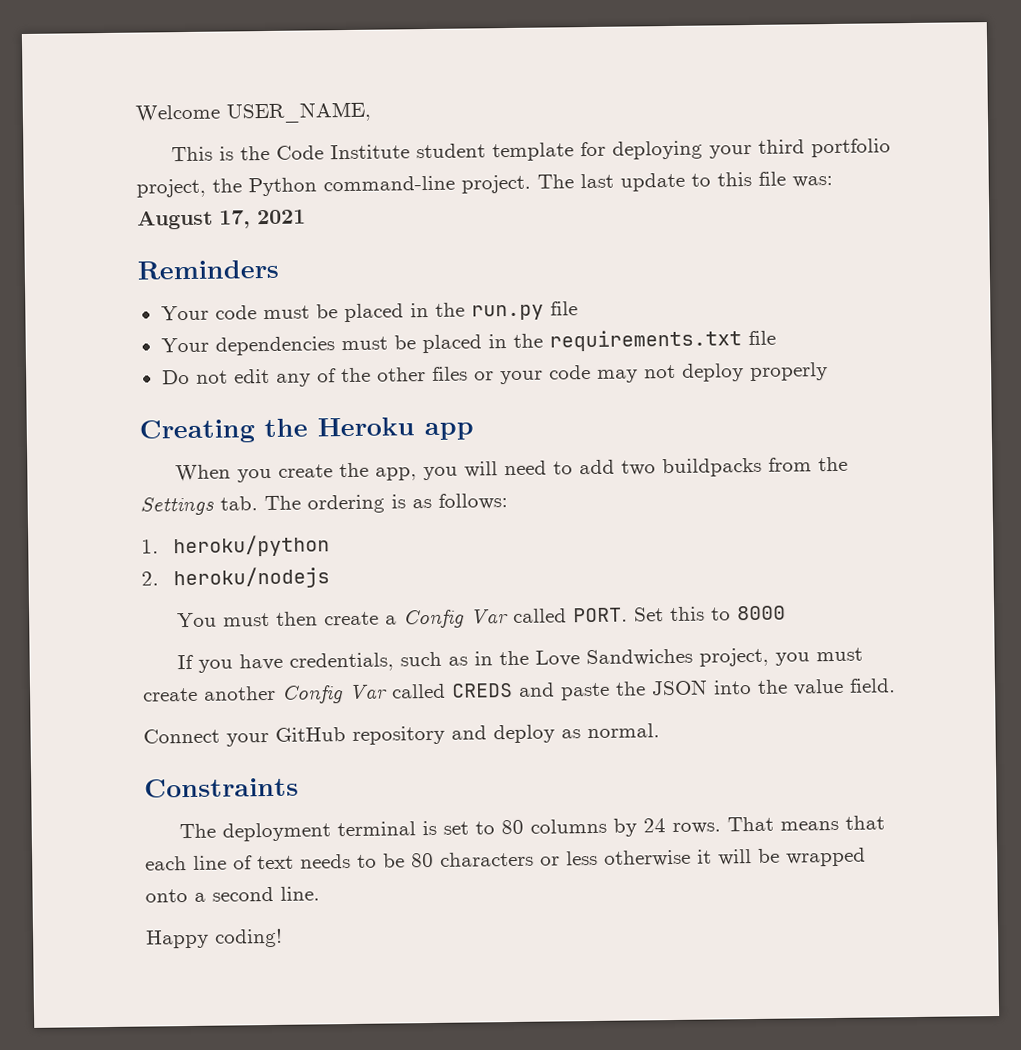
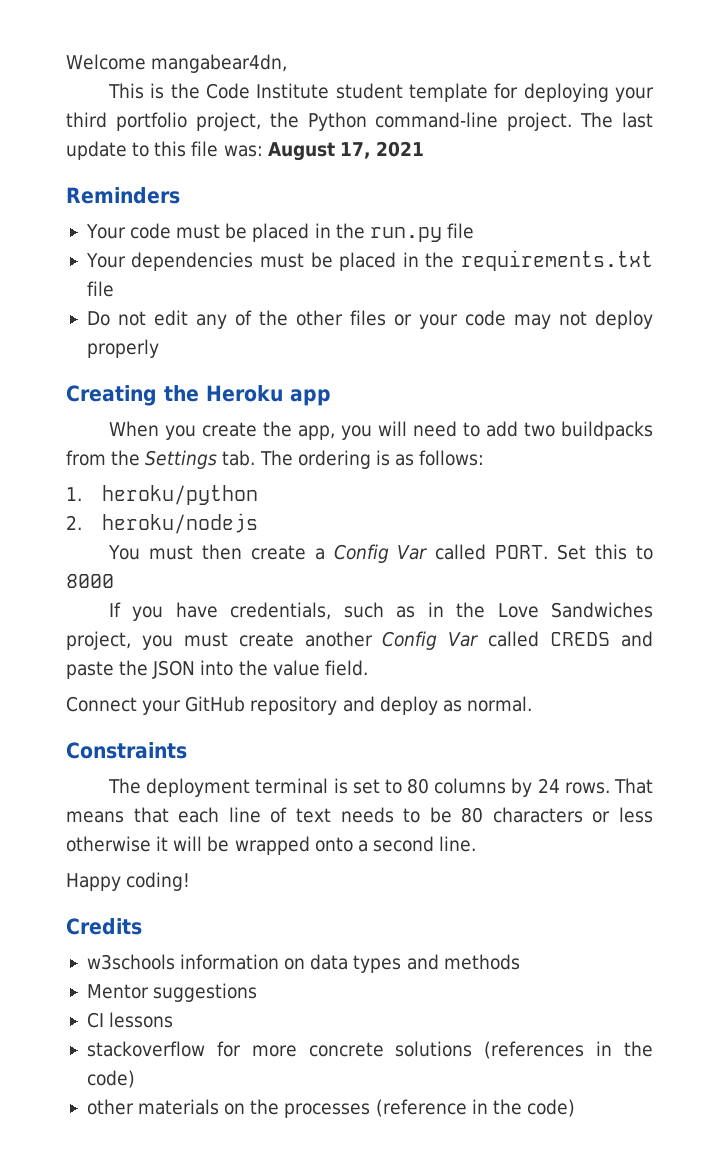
- Welcome USER_NAME,
+ Welcome mangabear4dn,
+ Credits
+ w3schools information on data types and methods
+ Mentor suggestions
+ CI lessons
+ stackoverflow for more concrete solutions (references in the code)
+ other materials on the processes (reference in the code)

